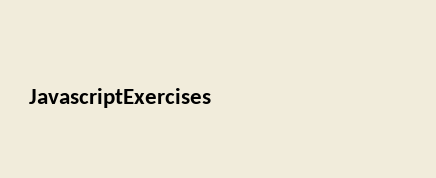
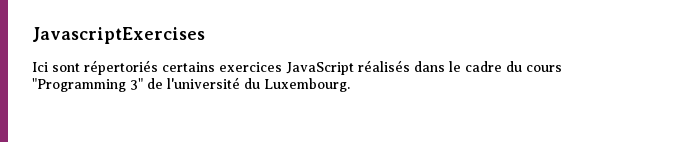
+ Ici sont répertoriés certains exercices JavaScript réalisés dans le cadre du cours "Programming 3" de l'université du Luxembourg.

